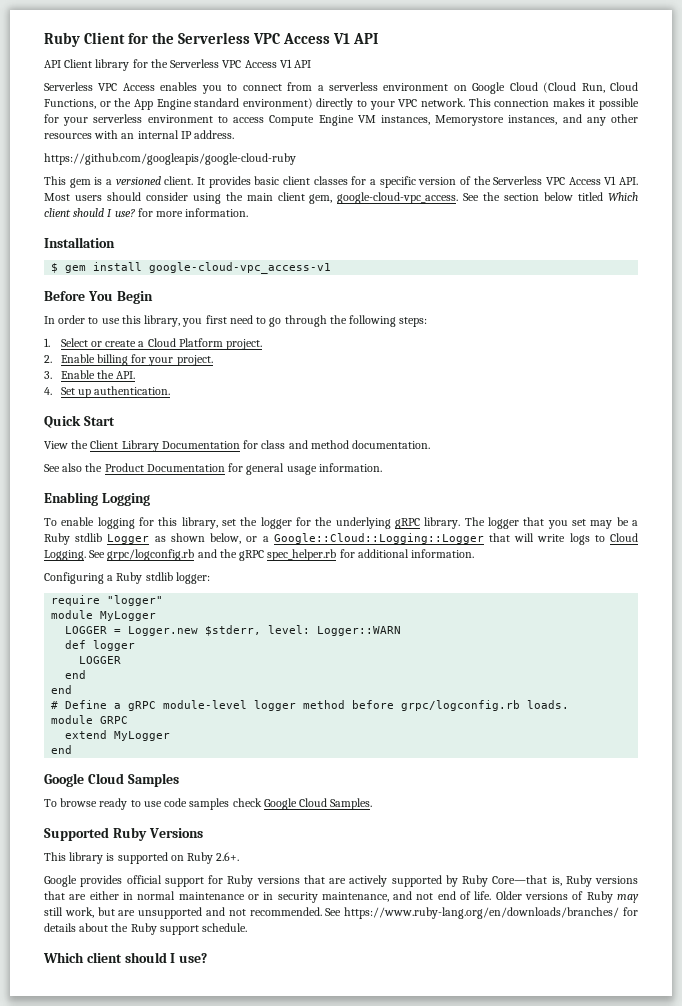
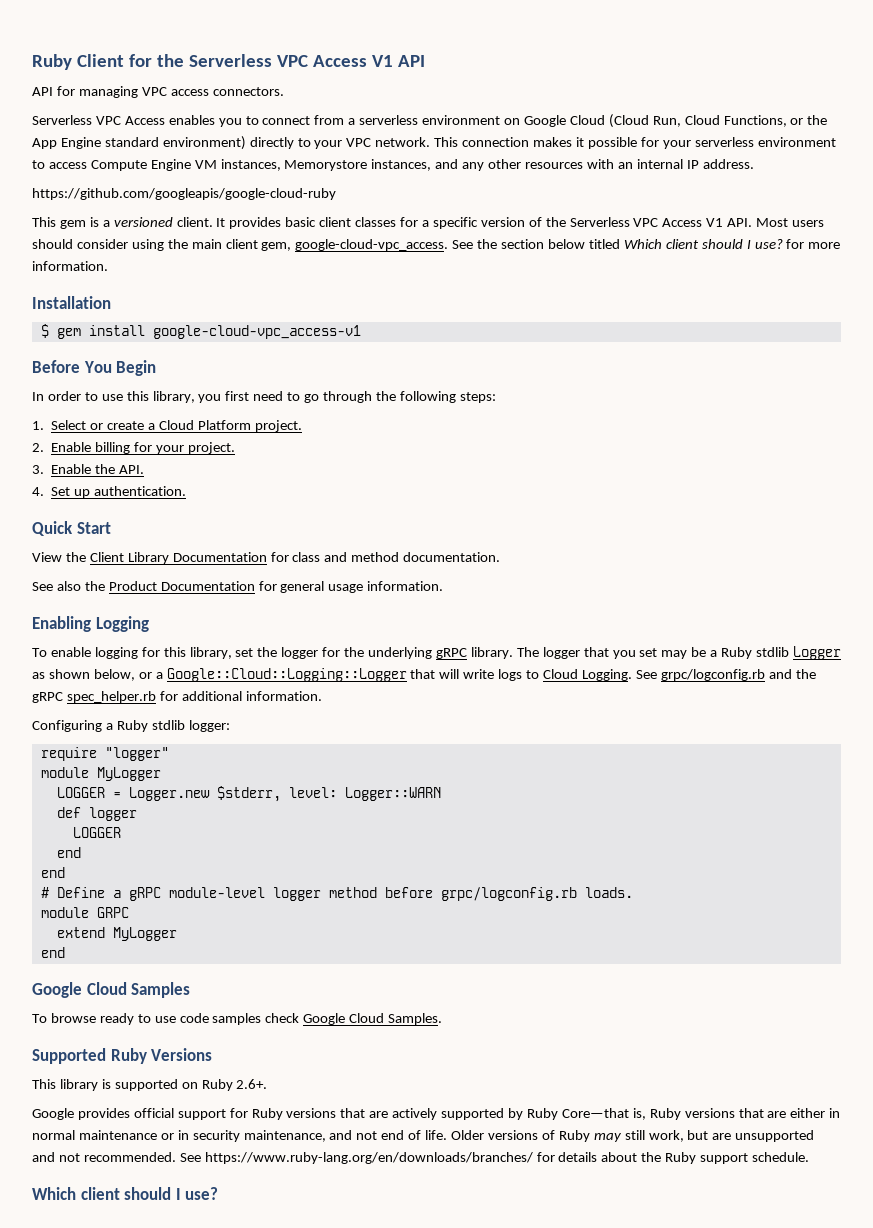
- API Client library for the Serverless VPC Access V1 API
+ API for managing VPC access connectors.

